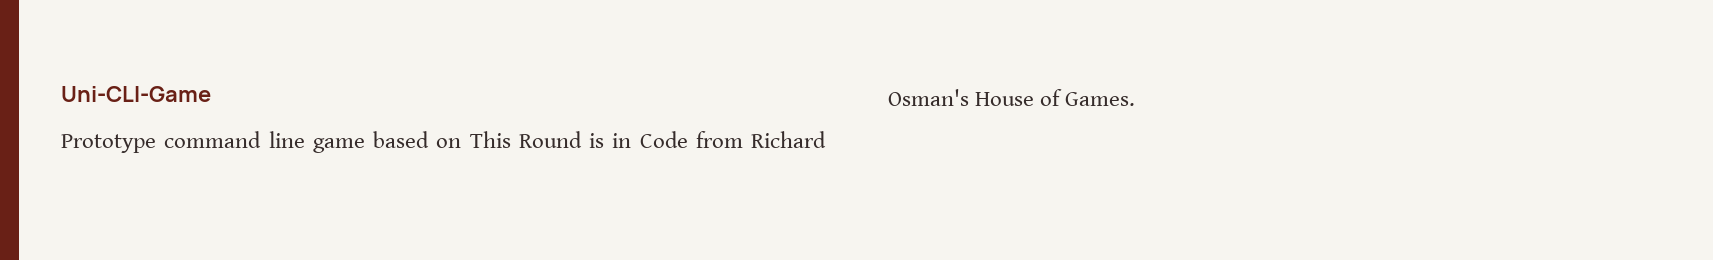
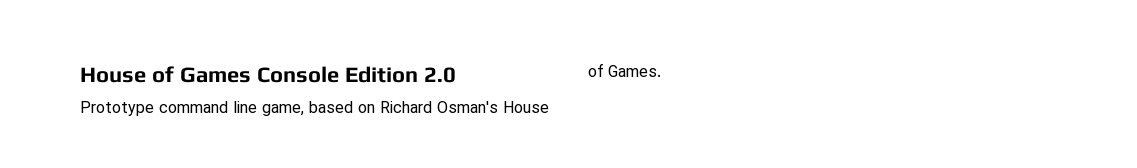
- Uni-CLI-Game
+ House of Games Console Edition 2.0
- Prototype command line game based on This Round is in Code from Richard Osman's House of Games.
+ Prototype command line game, based on Richard Osman's House of Games.

